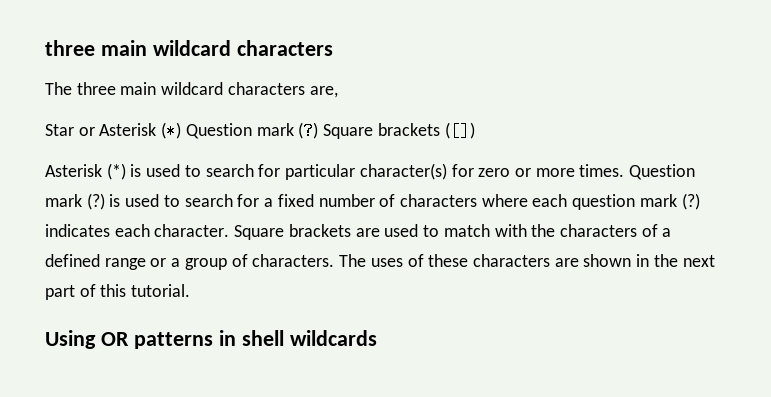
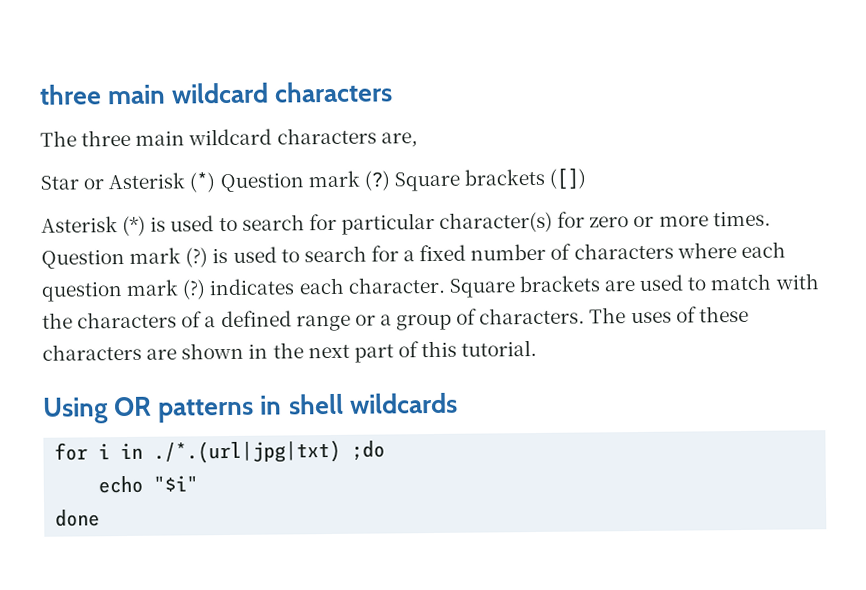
+ for i in ./*.(url|jpg|txt) ;do
+ echo "$i"
+ done

